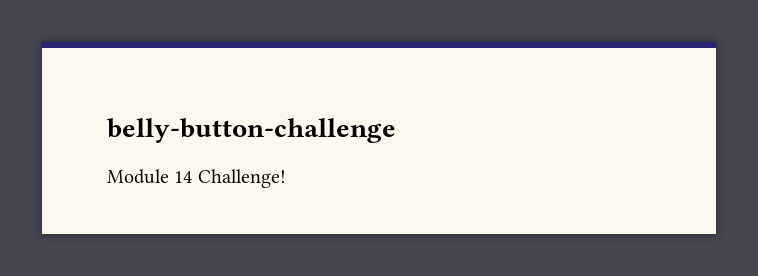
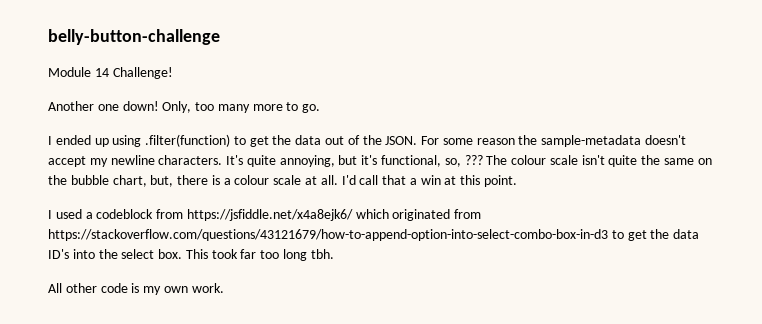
+ Another one down! Only, too many more to go.
+ I ended up using .filter(function) to get the data out of the JSON. For some reason the sample-metadata doesn't accept my newline characters. It's quite annoying, but it's functional, so, ??? The colour scale isn't quite the same on the bubble chart, but, there is a colour scale at all. I'd call that a win at this point.
+ I used a codeblock from https://jsfiddle.net/x4a8ejk6/ which originated from https://stackoverflow.com/questions/43121679/how-to-append-option-into-select-combo-box-in-d3 to get the data ID's into the select box. This took far too long tbh.
+ All other code is my own work.

